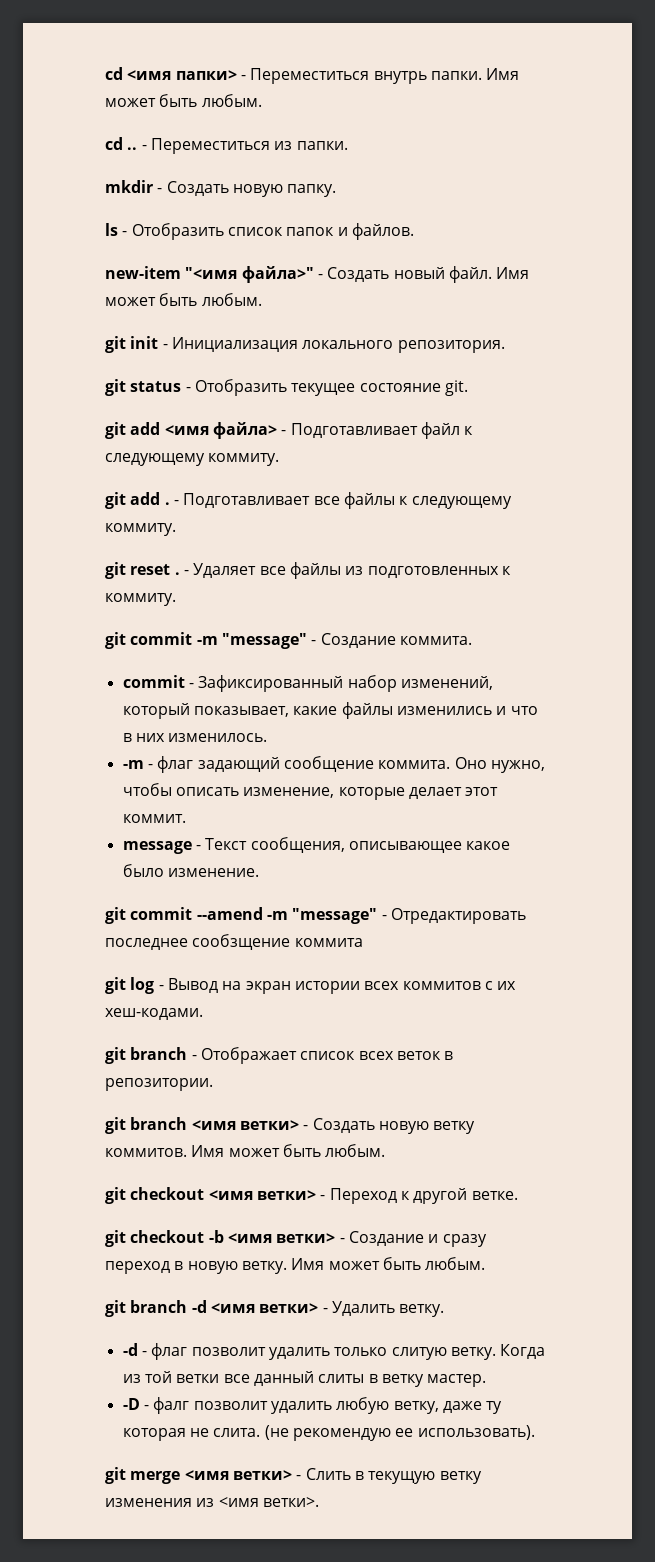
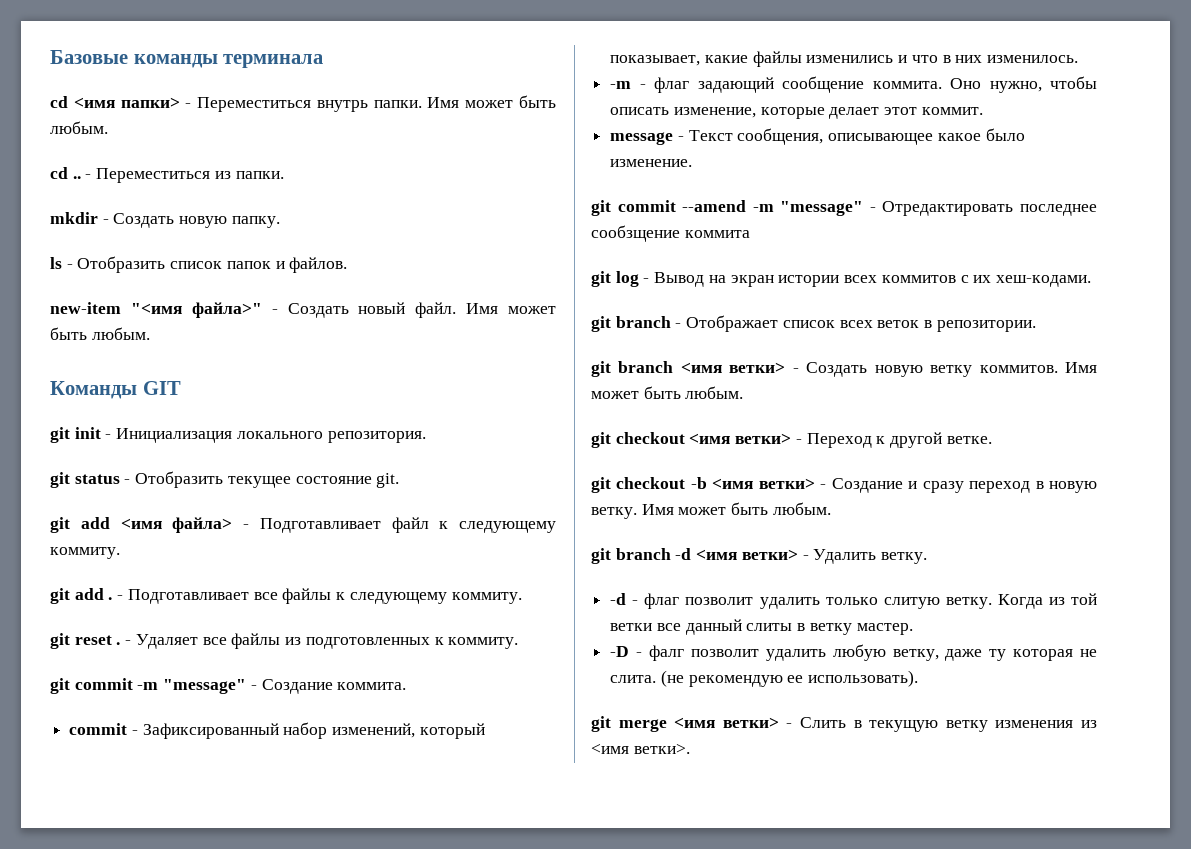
+ Базовые команды терминала
+ Команды GIT

